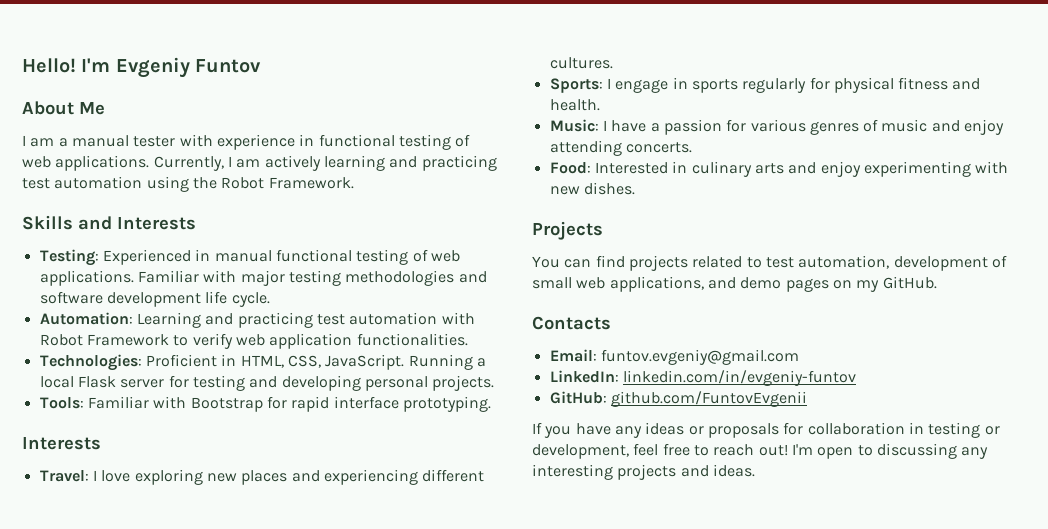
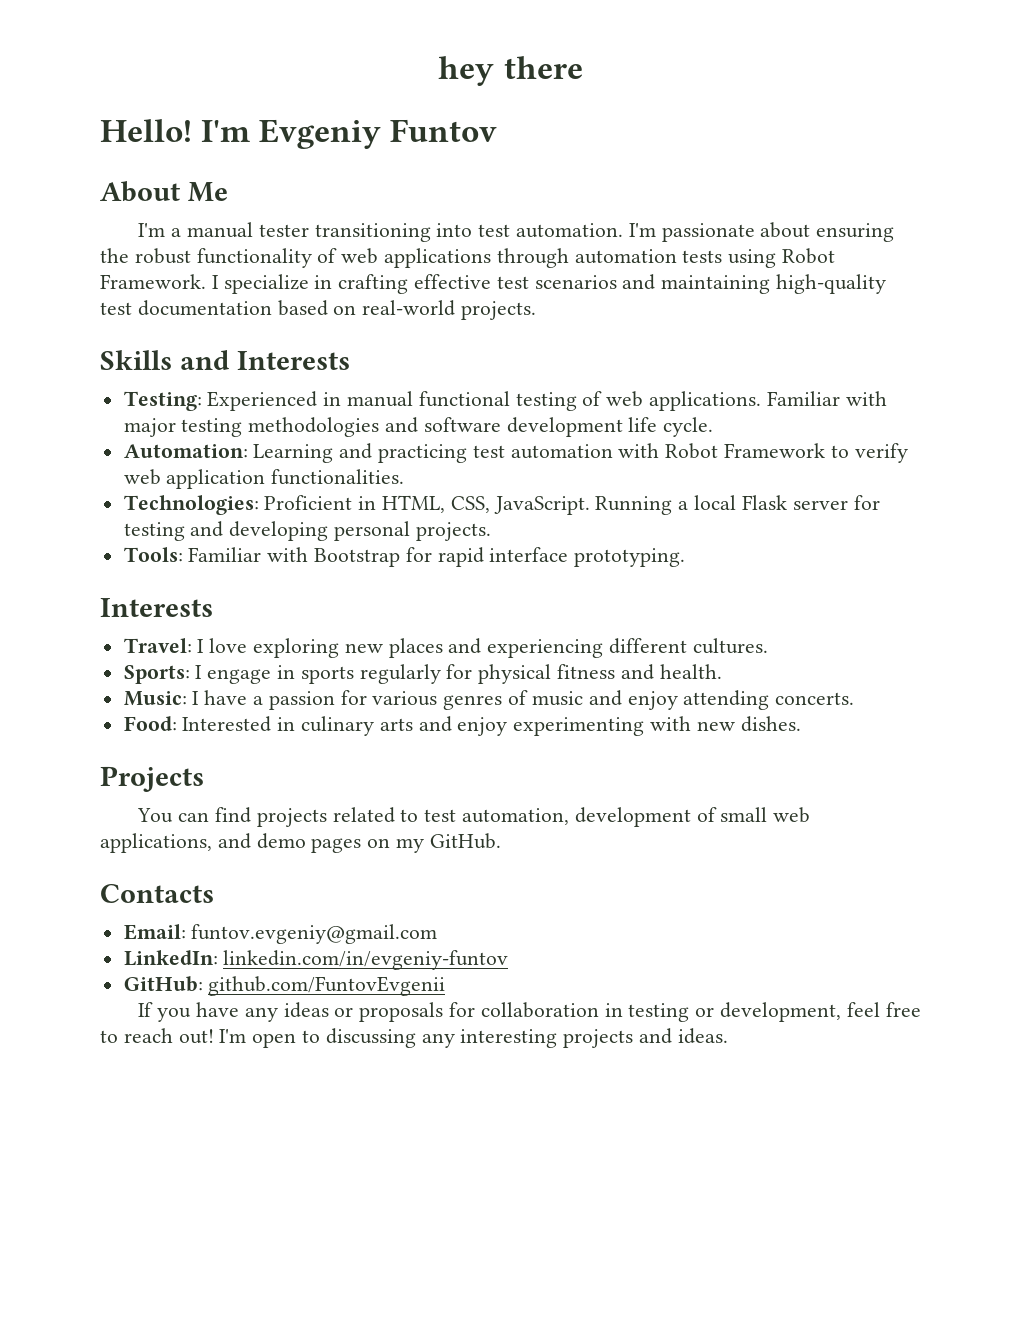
+ hey there
- I am a manual tester with experience in functional testing of web applications. Currently, I am actively learning and practicing test automation using the Robot Framework.
+ I'm a manual tester transitioning into test automation. I'm passionate about ensuring the robust functionality of web applications through automation tests using Robot Framework. I specialize in crafting effective test scenarios and maintaining high-quality test documentation based on real-world projects.

